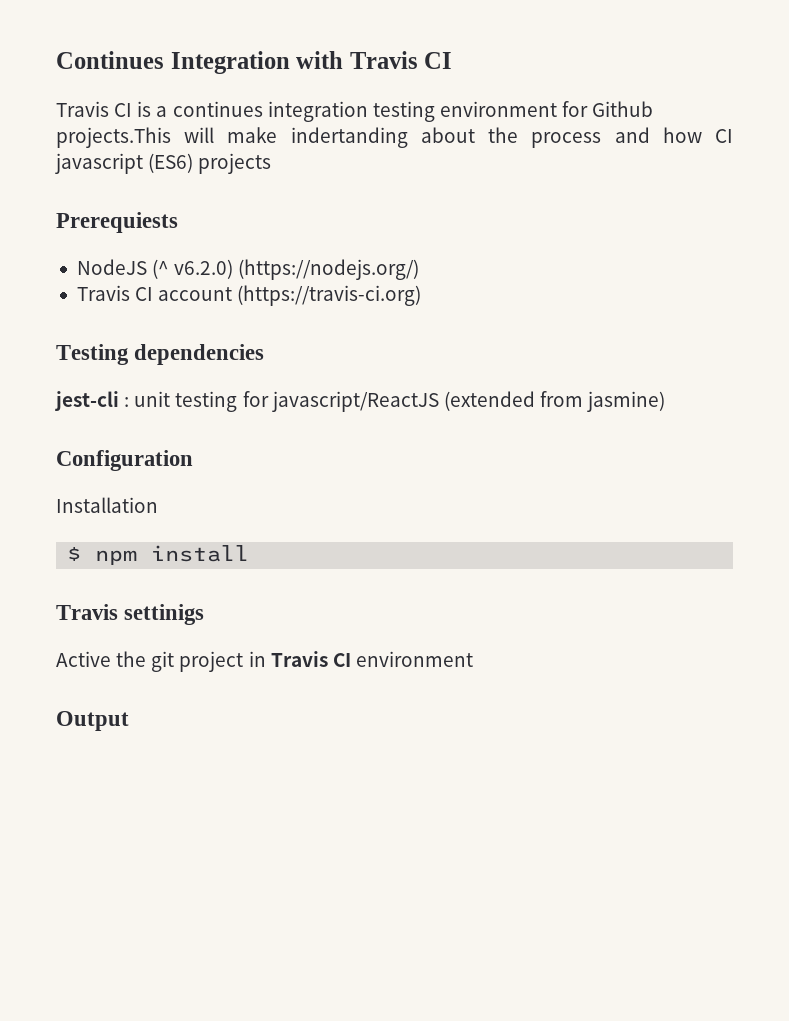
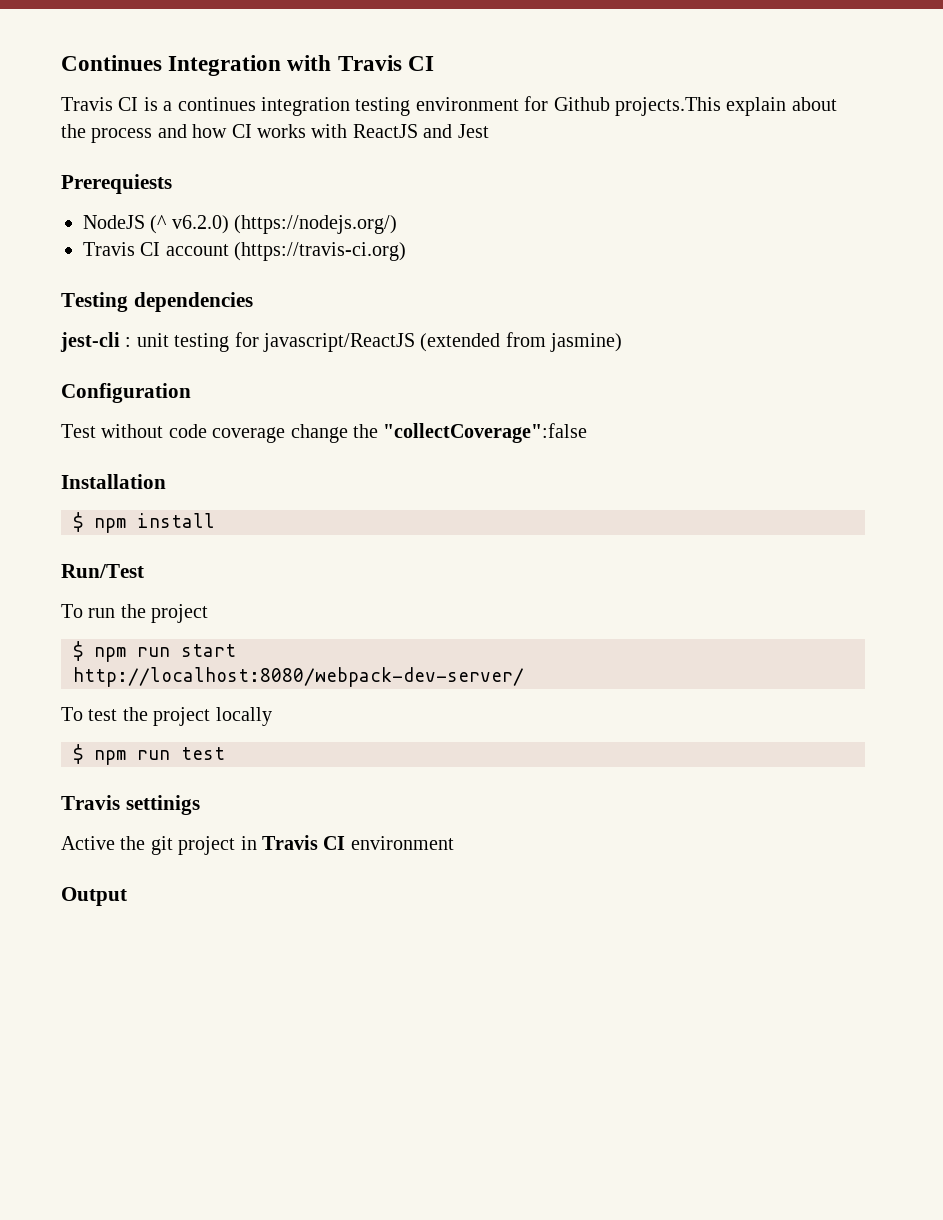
- Travis CI is a continues integration testing environment for Github projects.This will make indertanding about the process and how CI javascript (ES6) projects
+ Travis CI is a continues integration testing environment for Github projects.This explain about the process and how CI works with ReactJS and Jest
+ Test without code coverage change the "collectCoverage":false
  Installation
  $ npm install
+ Run/Test
+ To run the project
+ $ npm run start
+ http://localhost:8080/webpack-dev-server/
+ To test the project locally
+ $ npm run test

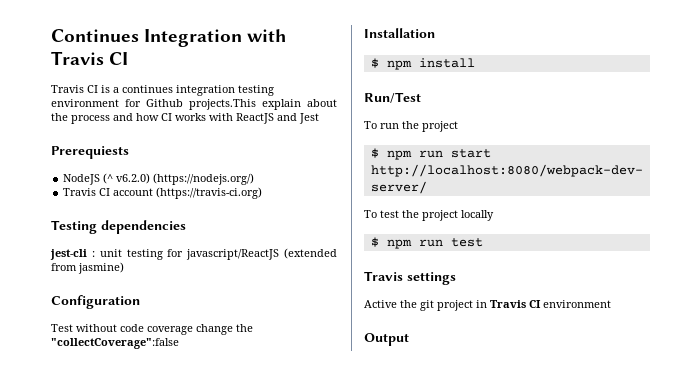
- Travis settinigs
+ Travis settings

